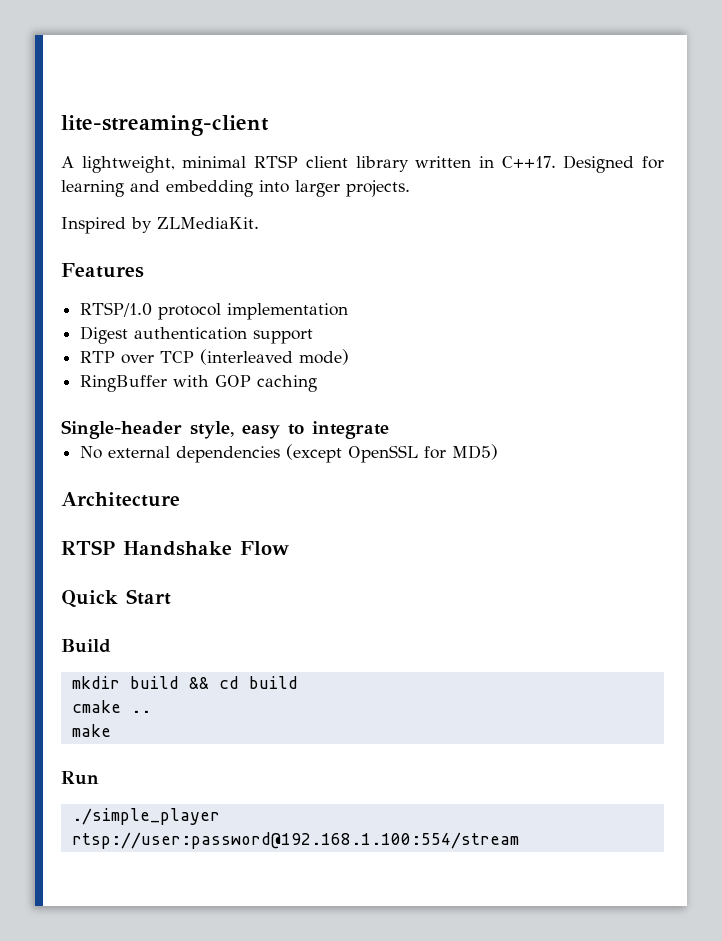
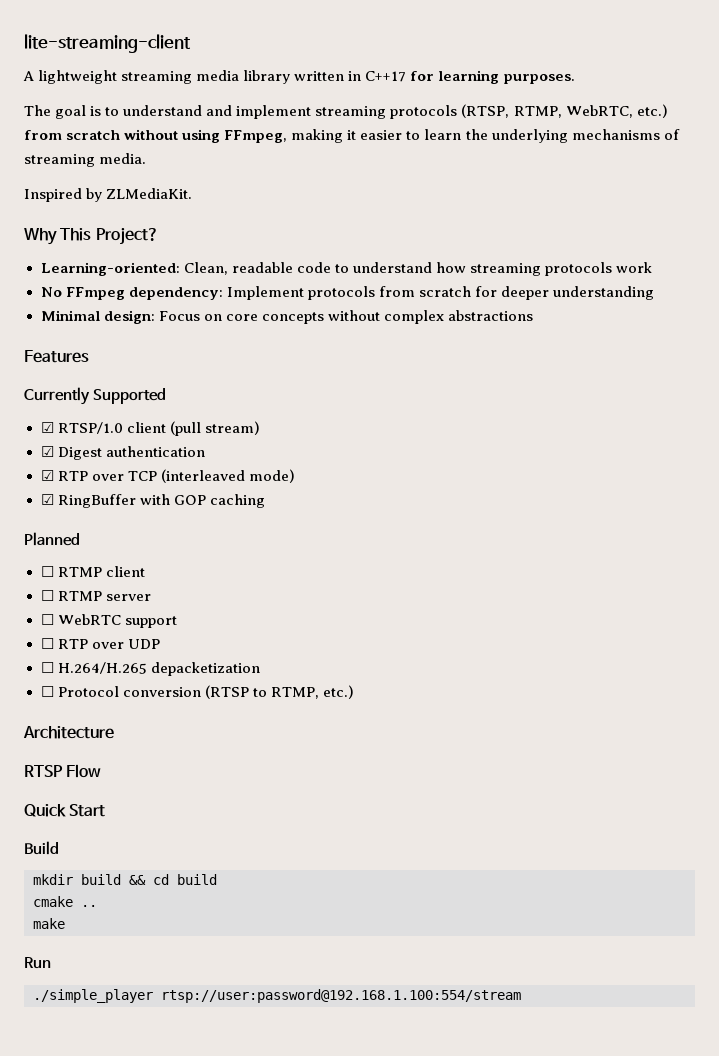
- A lightweight, minimal RTSP client library written in C++17. Designed for learning and embedding into larger projects.
+ A lightweight streaming media library written in C++17 for learning purposes.
+ The goal is to understand and implement streaming protocols (RTSP, RTMP, WebRTC, etc.) from scratch without using FFmpeg, making it easier to learn the underlying mechanisms of streaming media.
  Inspired by ZLMediaKit.
+ Why This Project?
+ Learning-oriented: Clean, readable code to understand how streaming protocols work
+ No FFmpeg dependency: Implement protocols from scratch for deeper understanding
+ Minimal design: Focus on core concepts without complex abstractions
  Features
- RTSP/1.0 protocol implementation
- Digest authentication support
- RTP over TCP (interleaved mode)
+ Currently Supported
+ ☑ RTSP/1.0 client (pull stream)
+ ☑ Digest authentication
+ ☑ RTP over TCP (interleaved mode)
- RingBuffer with GOP caching
+ ☑ RingBuffer with GOP caching
- Single-header style, easy to integrate
- No external dependencies (except OpenSSL for MD5)
+ Planned
+ ☐ RTMP client
+ ☐ RTMP server
+ ☐ WebRTC support
+ ☐ RTP over UDP
+ ☐ H.264/H.265 depacketization
+ ☐ Protocol conversion (RTSP to RTMP, etc.)
- RTSP Handshake Flow
+ RTSP Flow

